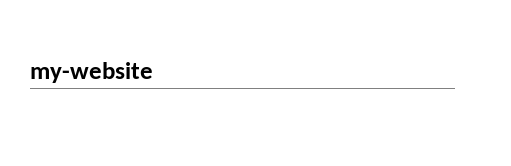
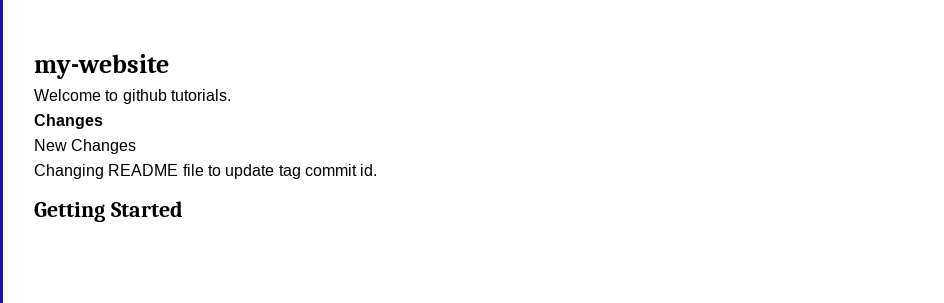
+ Welcome to github tutorials.
+ Changes
+ New Changes
+ Changing README file to update tag commit id.
+ Getting Started

